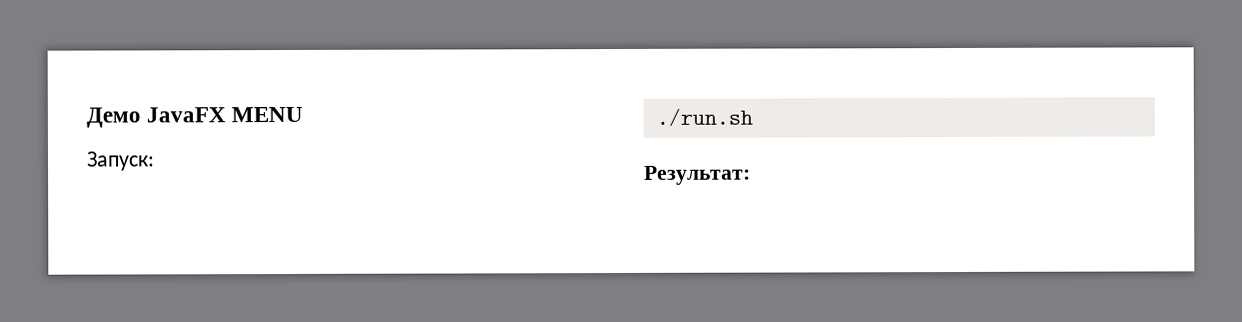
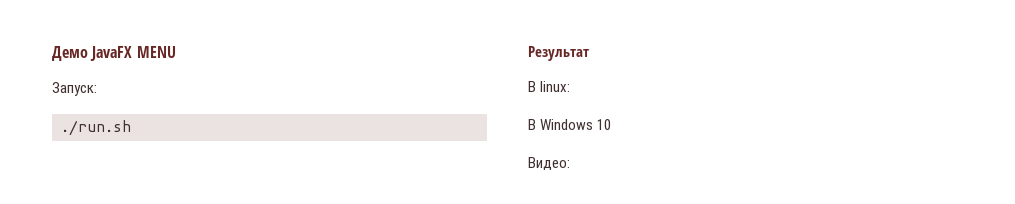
- Результат:
+ Результат
+ В linux:
+ В Windows 10
+ Видео:

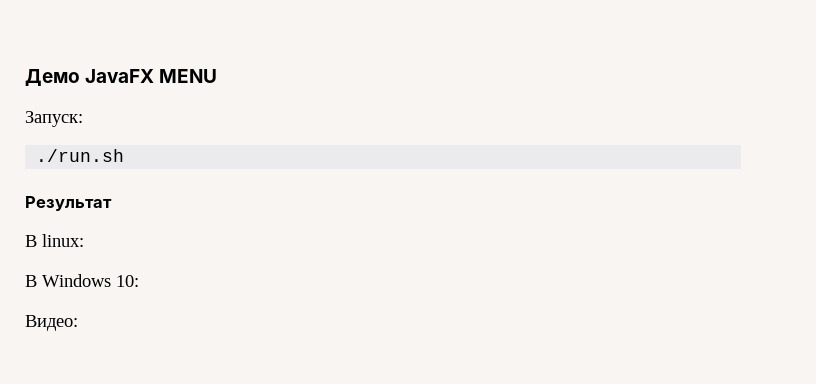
- В Windows 10
+ В Windows 10:

